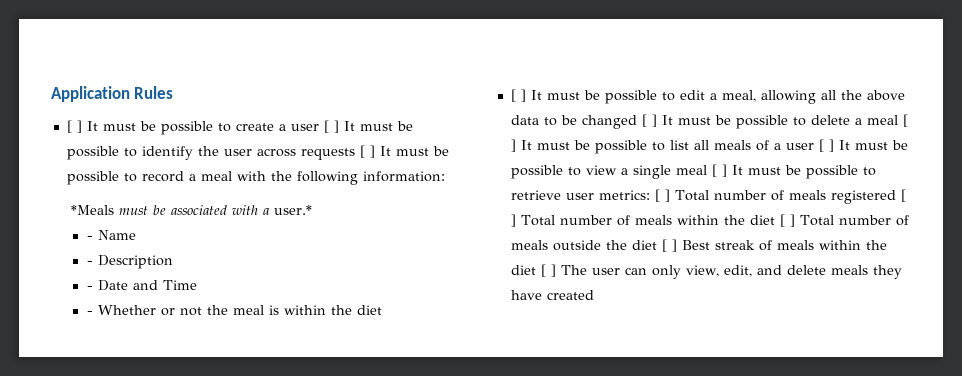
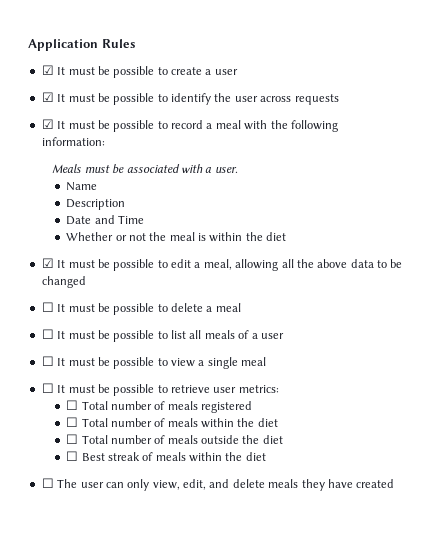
- [ ] It must be possible to create a user [ ] It must be possible to identify the user across requests [ ] It must be possible to record a meal with the following information:
+ ☑ It must be possible to create a user
+ ☑ It must be possible to identify the user across requests
+ ☑ It must be possible to record a meal with the following information:
- *Meals must be associated with a user.*
- - Name
+ Meals must be associated with a user.
+ Name
- - Description
+ Description
- - Date and Time
+ Date and Time
- - Whether or not the meal is within the diet
+ Whether or not the meal is within the diet
- [ ] It must be possible to edit a meal, allowing all the above data to be changed [ ] It must be possible to delete a meal [ ] It must be possible to list all meals of a user [ ] It must be possible to view a single meal [ ] It must be possible to retrieve user metrics: [ ] Total number of meals registered [ ] Total number of meals within the diet [ ] Total number of meals outside the diet [ ] Best streak of meals within the diet [ ] The user can only view, edit, and delete meals they have created
+ ☑ It must be possible to edit a meal, allowing all the above data to be changed
+ ☐ It must be possible to delete a meal
+ ☐ It must be possible to list all meals of a user
+ ☐ It must be possible to view a single meal
+ ☐ It must be possible to retrieve user metrics:
+ ☐ Total number of meals registered
+ ☐ Total number of meals within the diet
+ ☐ Total number of meals outside the diet
+ ☐ Best streak of meals within the diet
+ ☐ The user can only view, edit, and delete meals they have created

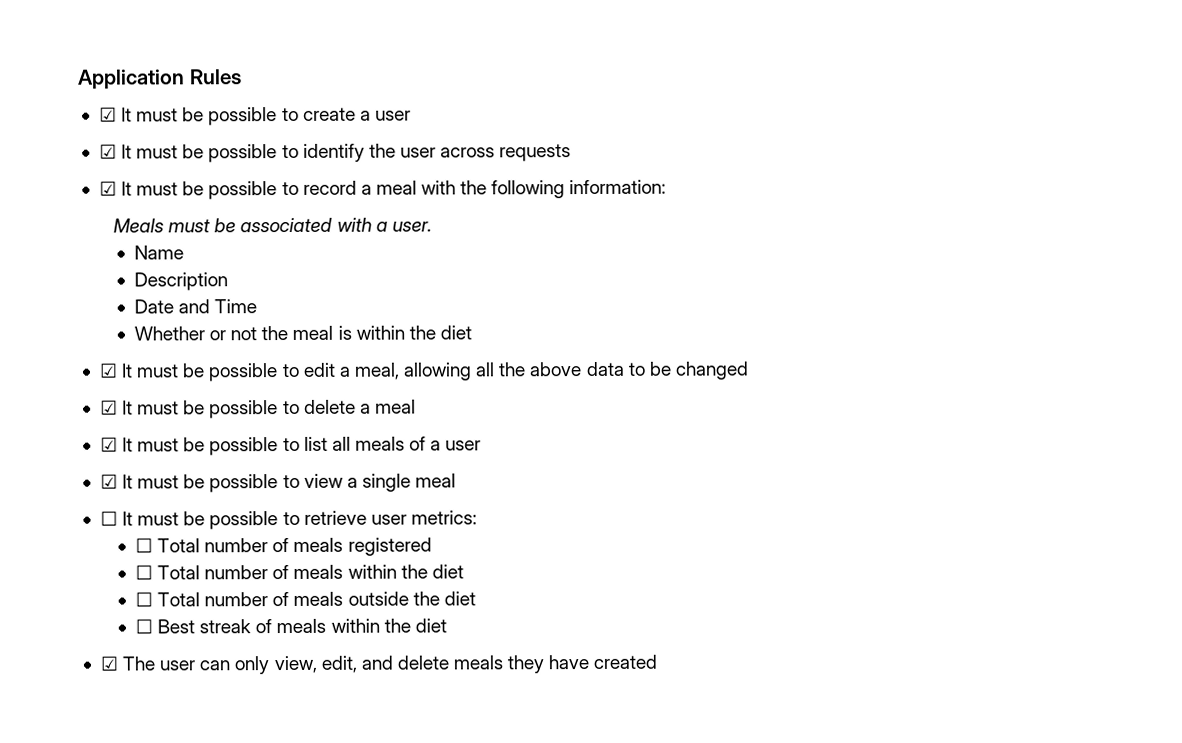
- ☐ It must be possible to delete a meal
+ ☑ It must be possible to delete a meal
- ☐ It must be possible to list all meals of a user
+ ☑ It must be possible to list all meals of a user
- ☐ It must be possible to view a single meal
+ ☑ It must be possible to view a single meal
- ☐ The user can only view, edit, and delete meals they have created
+ ☑ The user can only view, edit, and delete meals they have created

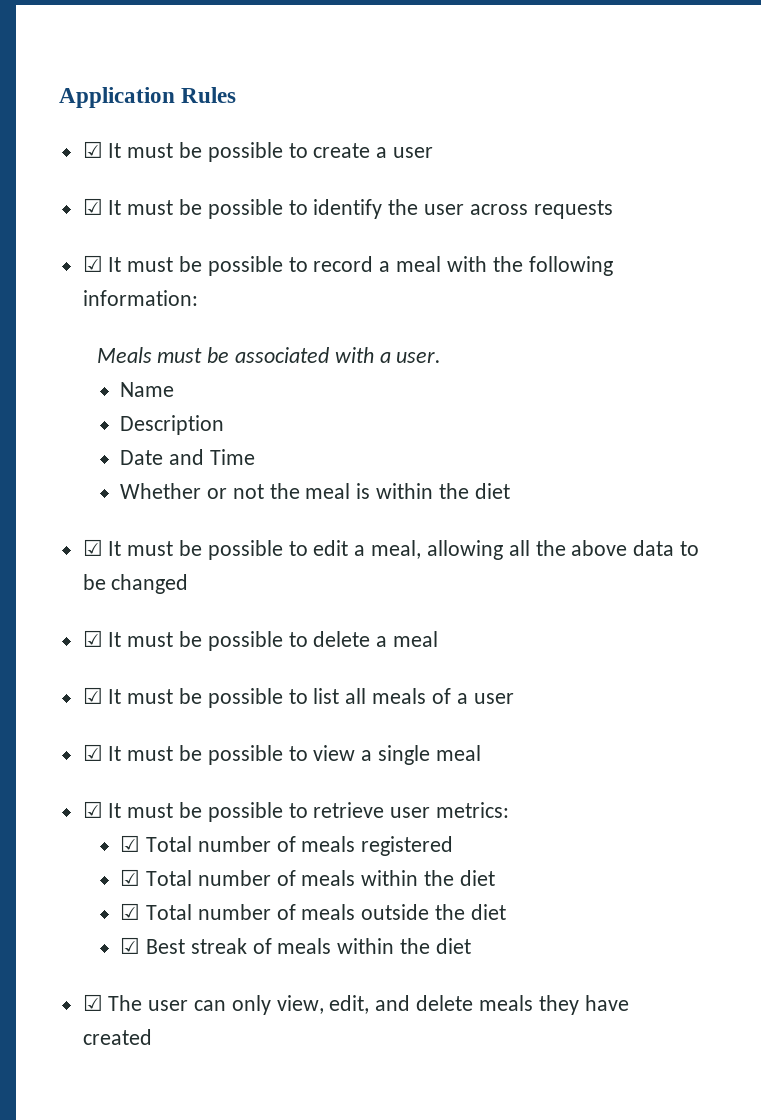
- ☐ It must be possible to retrieve user metrics:
+ ☑ It must be possible to retrieve user metrics:
- ☐ Total number of meals registered
+ ☑ Total number of meals registered
- ☐ Total number of meals within the diet
+ ☑ Total number of meals within the diet
- ☐ Total number of meals outside the diet
+ ☑ Total number of meals outside the diet
- ☐ Best streak of meals within the diet
+ ☑ Best streak of meals within the diet

